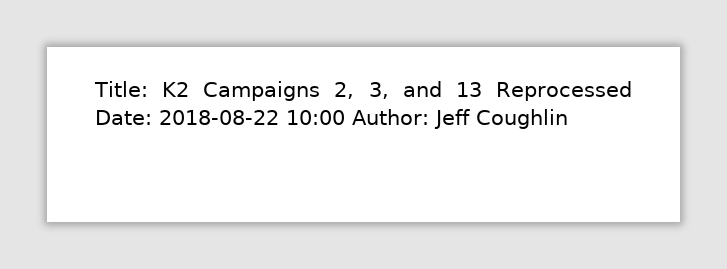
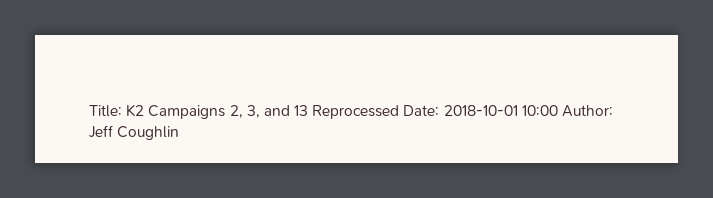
- Title: K2 Campaigns 2, 3, and 13 Reprocessed Date: 2018-08-22 10:00 Author: Jeff Coughlin
+ Title: K2 Campaigns 2, 3, and 13 Reprocessed Date: 2018-10-01 10:00 Author: Jeff Coughlin

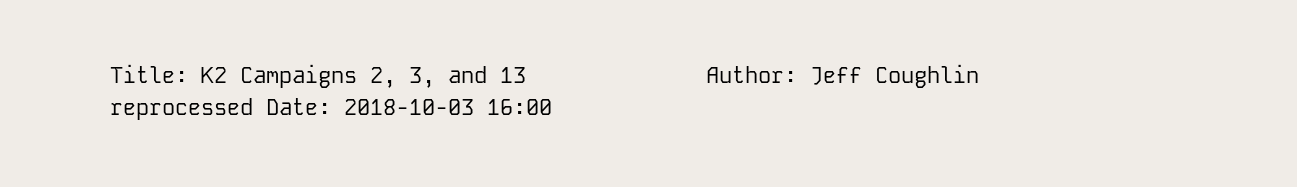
- Title: K2 Campaigns 2, 3, and 13 Reprocessed Date: 2018-10-01 10:00 Author: Jeff Coughlin
+ Title: K2 Campaigns 2, 3, and 13 reprocessed Date: 2018-10-03 16:00 Author: Jeff Coughlin

